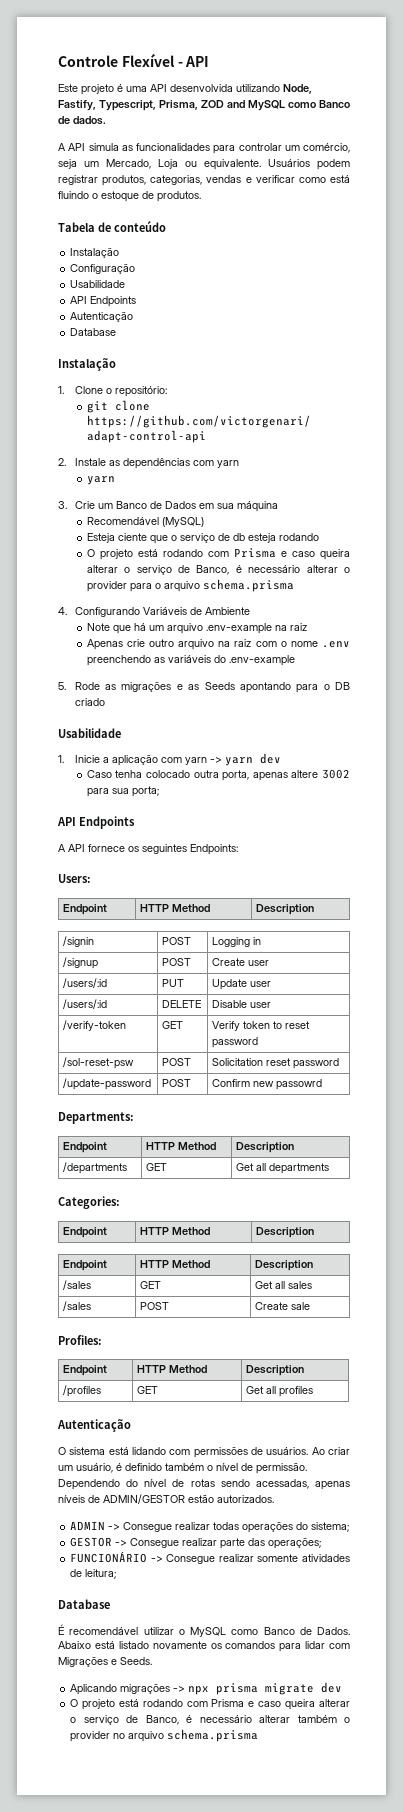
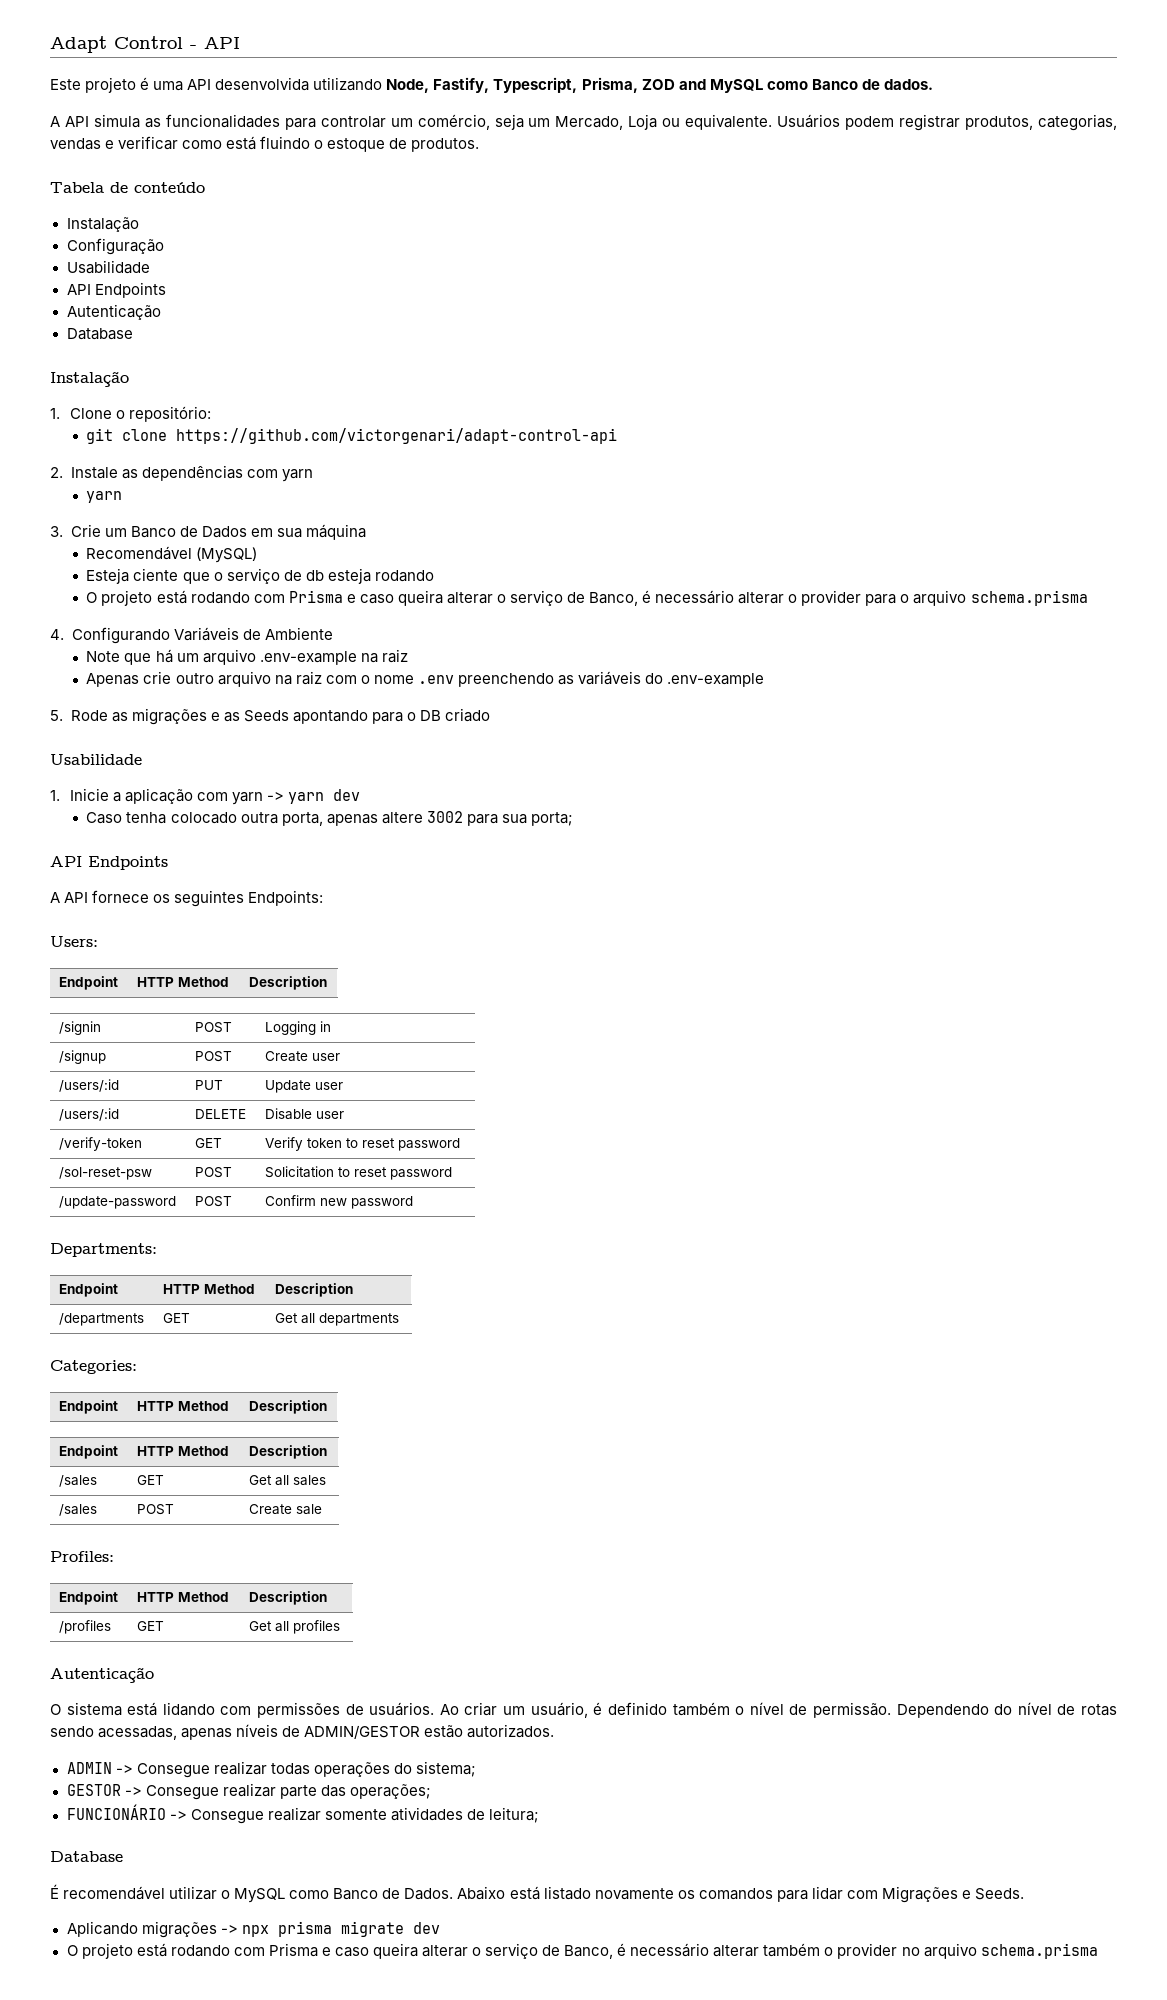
- Controle Flexível - API
+ Adapt Control - API
- /sol-reset-psw | POST | Solicitation reset password
+ /sol-reset-psw | POST | Solicitation to reset password
- /update-password | POST | Confirm new passowrd
+ /update-password | POST | Confirm new password

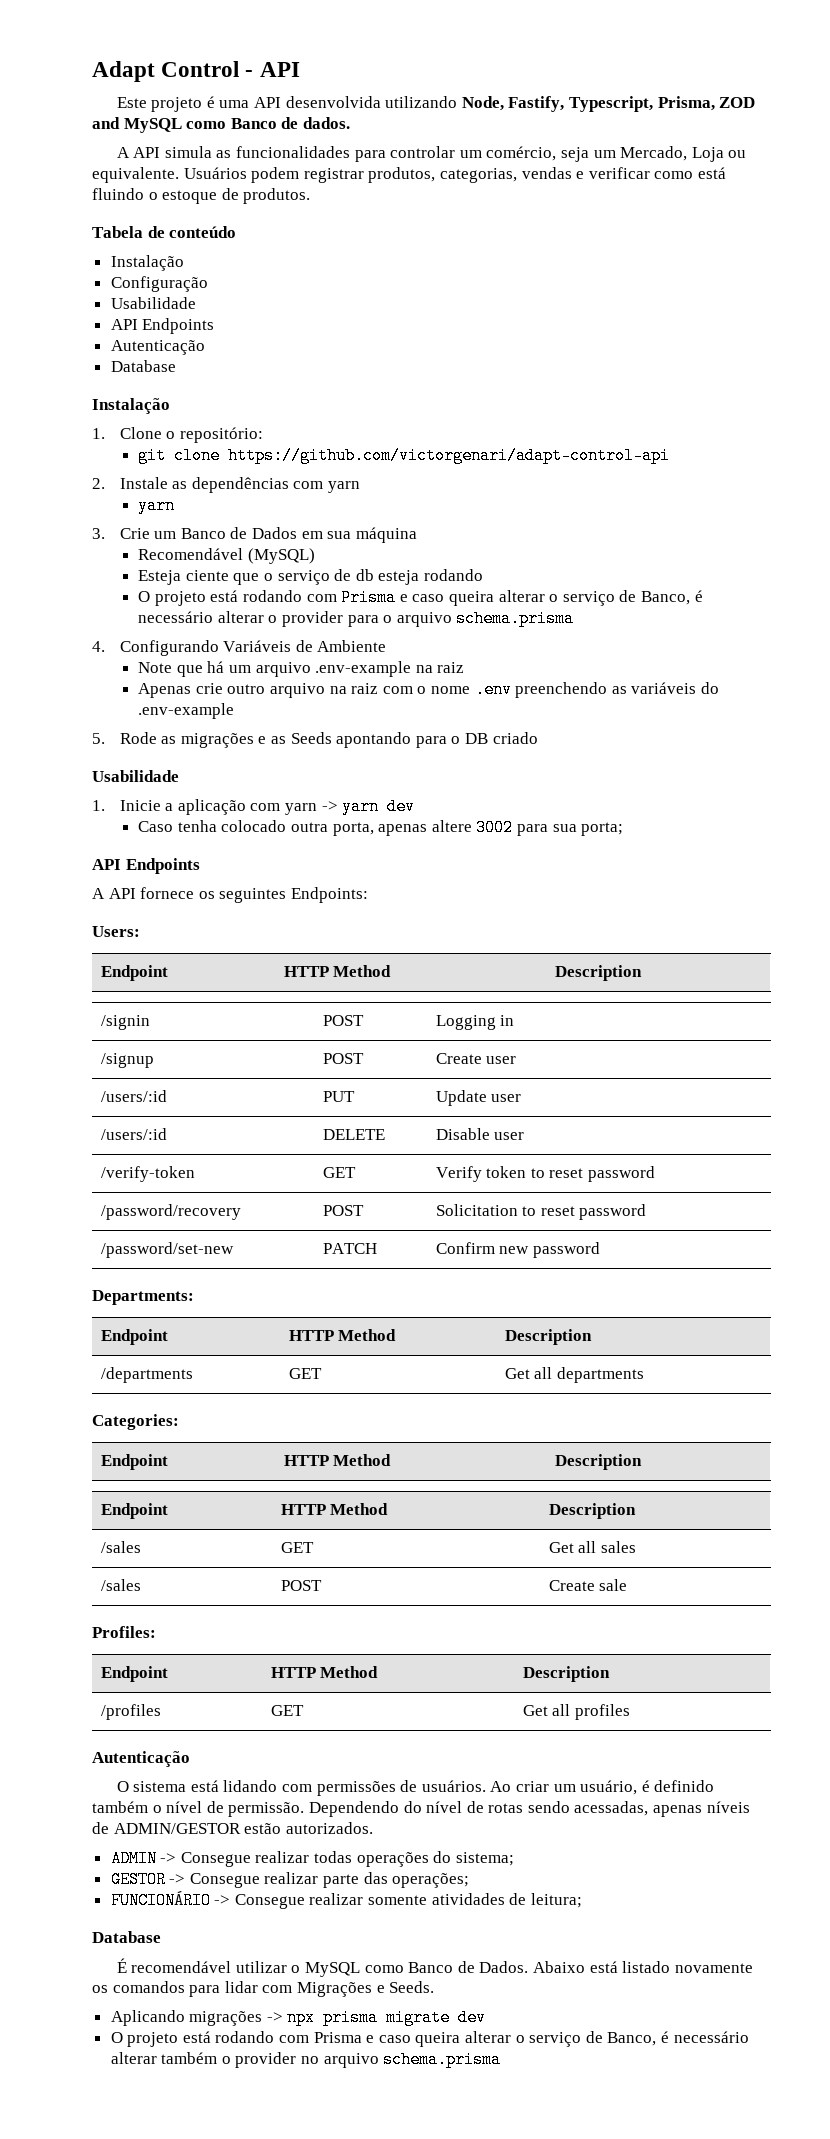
- /sol-reset-psw | POST | Solicitation to reset password
+ /password/recovery | POST | Solicitation to reset password
- /update-password | POST | Confirm new password
+ /password/set-new | PATCH | Confirm new password

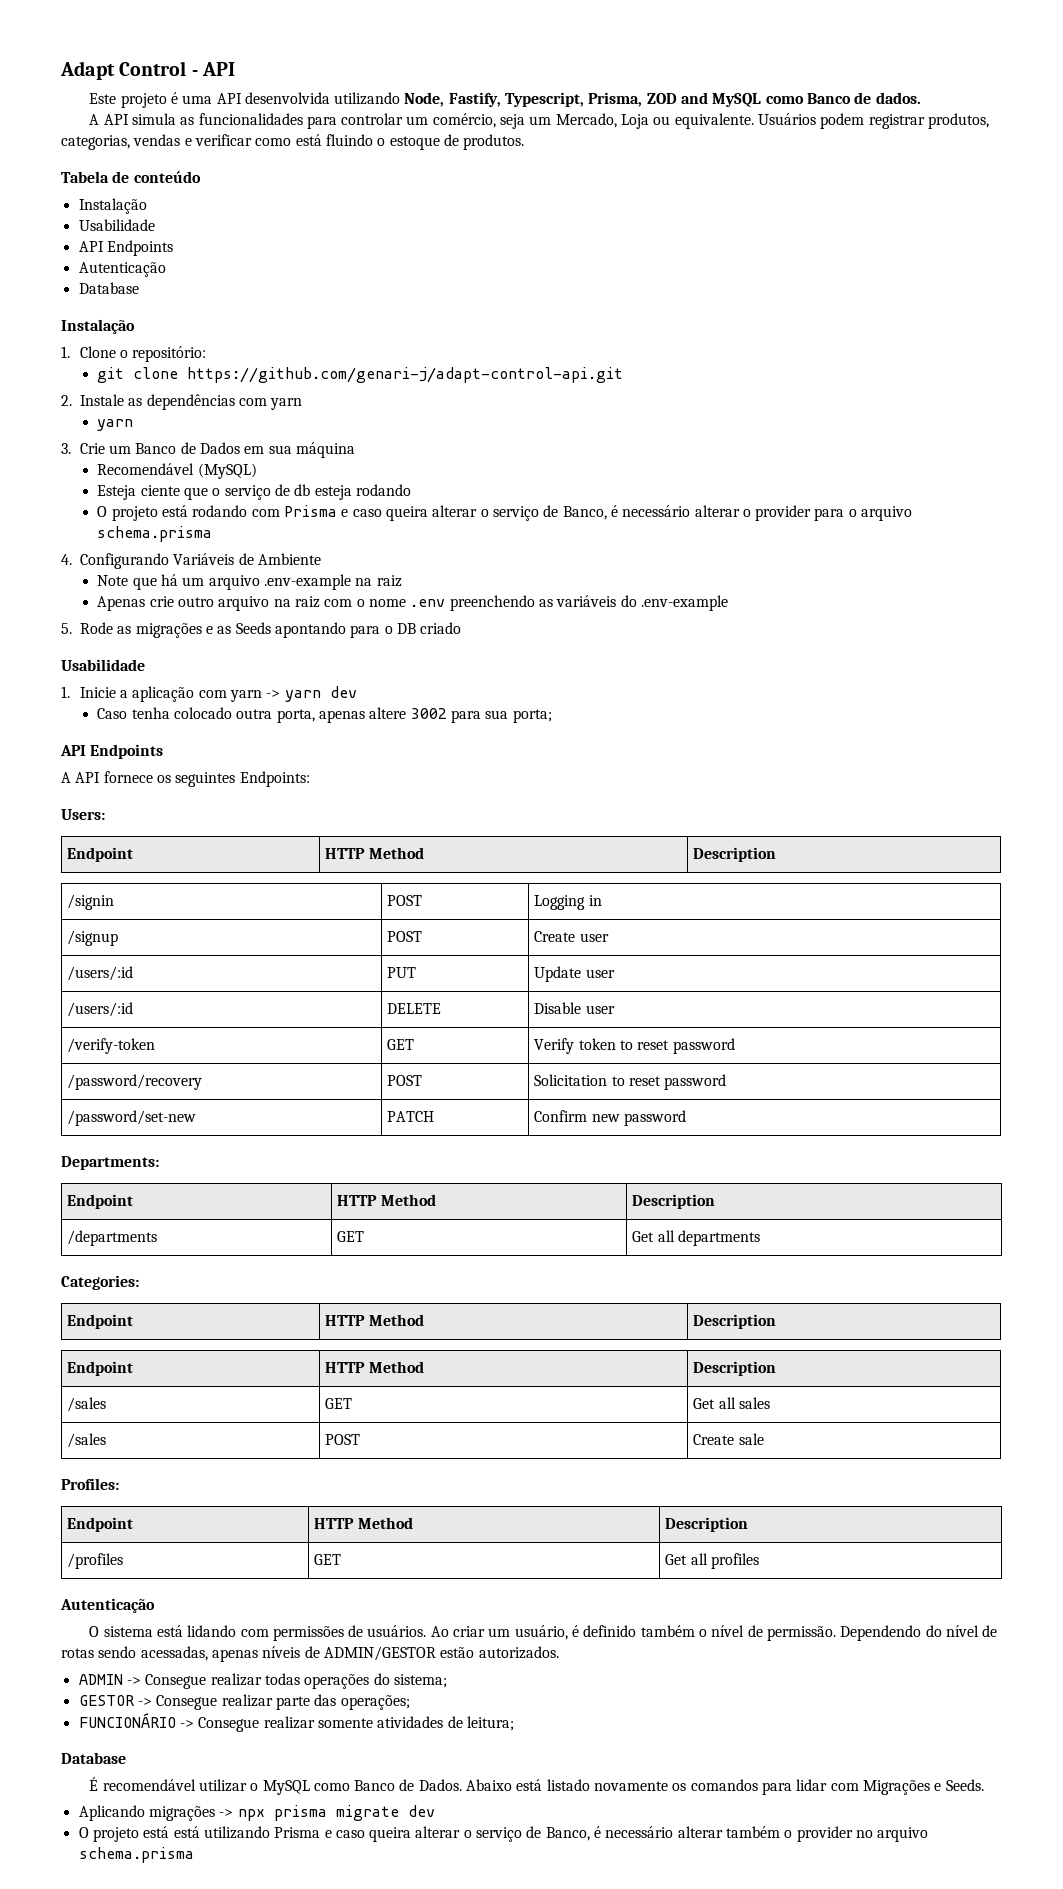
- Configuração
- git clone https://github.com/victorgenari/adapt-control-api
+ git clone https://github.com/genari-j/adapt-control-api.git
- O projeto está rodando com Prisma e caso queira alterar o serviço de Banco, é necessário alterar também o provider no arquivo schema.prisma
+ O projeto está está utilizando Prisma e caso queira alterar o serviço de Banco, é necessário alterar também o provider no arquivo schema.prisma

